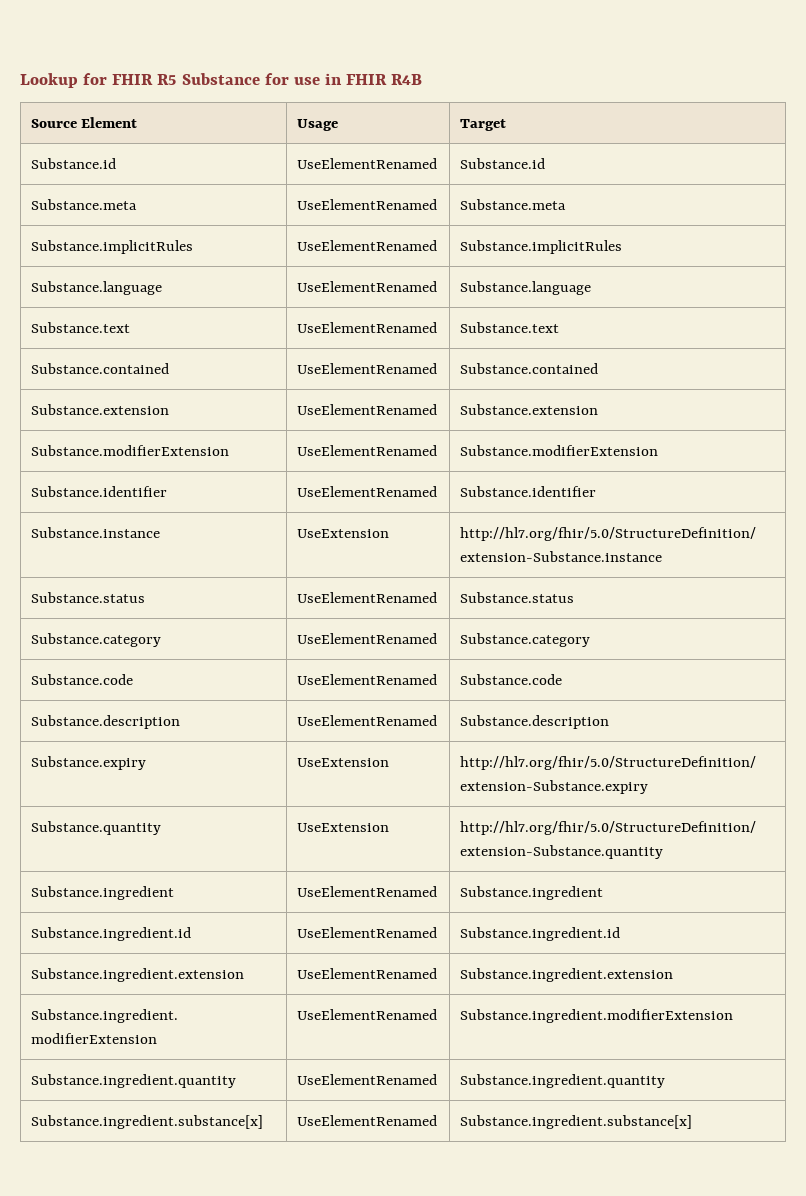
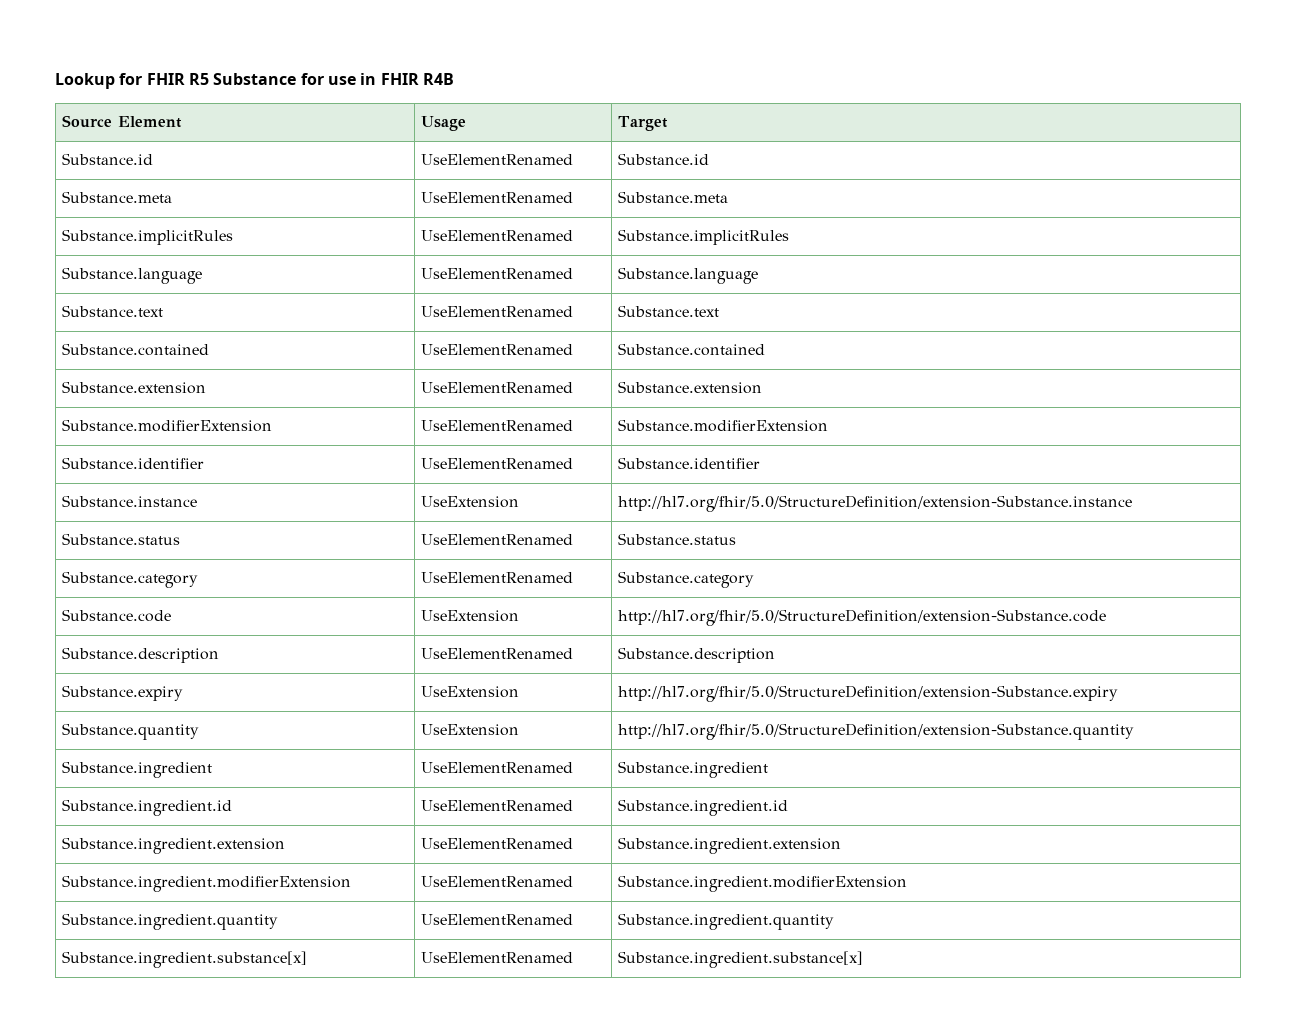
- Substance.code | UseElementRenamed | Substance.code
+ Substance.code | UseExtension | http://hl7.org/fhir/5.0/StructureDefinition/extension-Substance.code

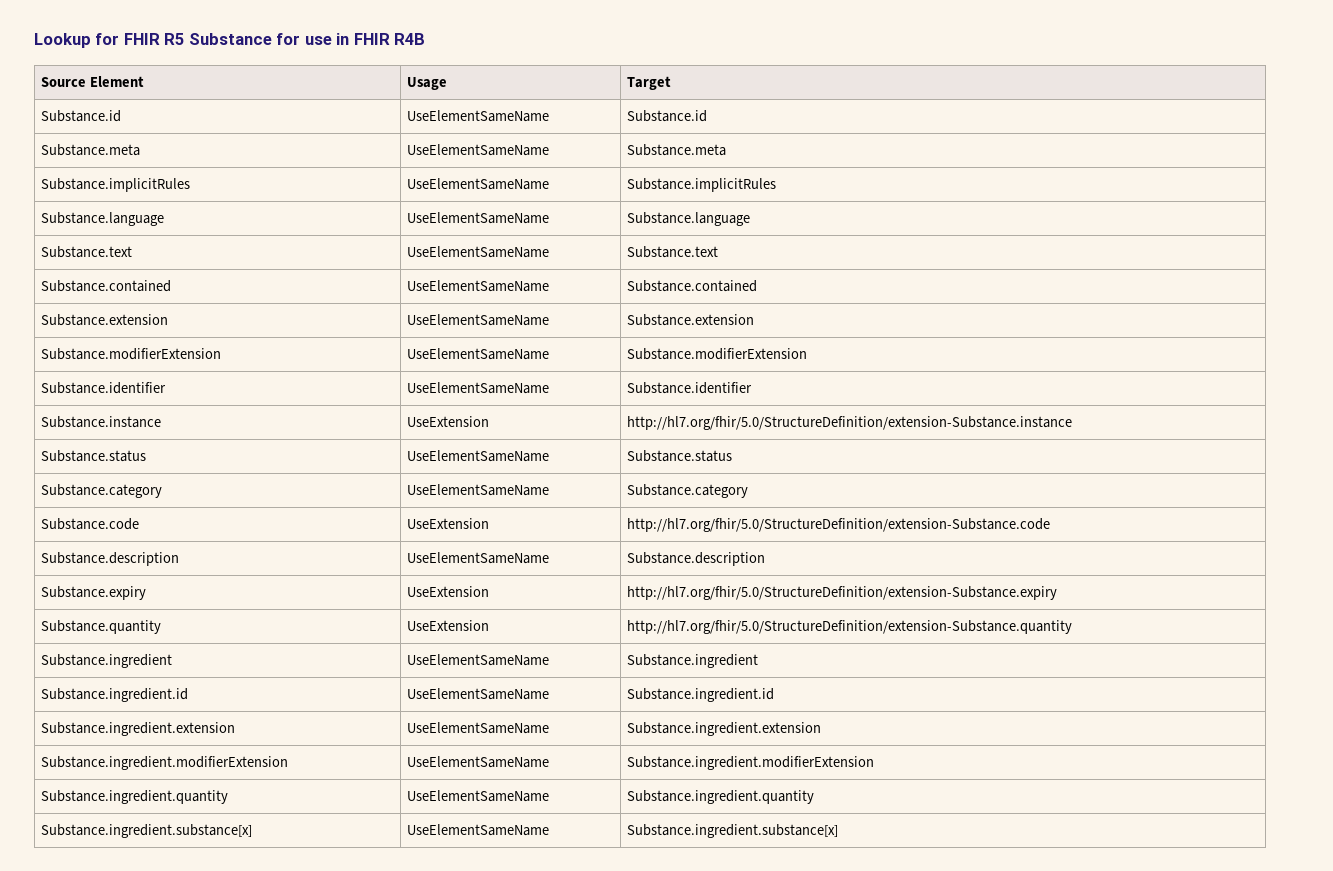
- Substance.id | UseElementRenamed | Substance.id
+ Substance.id | UseElementSameName | Substance.id
- Substance.meta | UseElementRenamed | Substance.meta
+ Substance.meta | UseElementSameName | Substance.meta
- Substance.implicitRules | UseElementRenamed | Substance.implicitRules
+ Substance.implicitRules | UseElementSameName | Substance.implicitRules
- Substance.language | UseElementRenamed | Substance.language
+ Substance.language | UseElementSameName | Substance.language
- Substance.text | UseElementRenamed | Substance.text
+ Substance.text | UseElementSameName | Substance.text
- Substance.contained | UseElementRenamed | Substance.contained
+ Substance.contained | UseElementSameName | Substance.contained
- Substance.extension | UseElementRenamed | Substance.extension
+ Substance.extension | UseElementSameName | Substance.extension
- Substance.modifierExtension | UseElementRenamed | Substance.modifierExtension
+ Substance.modifierExtension | UseElementSameName | Substance.modifierExtension
- Substance.identifier | UseElementRenamed | Substance.identifier
+ Substance.identifier | UseElementSameName | Substance.identifier
- Substance.status | UseElementRenamed | Substance.status
+ Substance.status | UseElementSameName | Substance.status
- Substance.category | UseElementRenamed | Substance.category
+ Substance.category | UseElementSameName | Substance.category
- Substance.description | UseElementRenamed | Substance.description
+ Substance.description | UseElementSameName | Substance.description
- Substance.ingredient | UseElementRenamed | Substance.ingredient
+ Substance.ingredient | UseElementSameName | Substance.ingredient
- Substance.ingredient.id | UseElementRenamed | Substance.ingredient.id
+ Substance.ingredient.id | UseElementSameName | Substance.ingredient.id
- Substance.ingredient.extension | UseElementRenamed | Substance.ingredient.extension
+ Substance.ingredient.extension | UseElementSameName | Substance.ingredient.extension
- Substance.ingredient.modifierExtension | UseElementRenamed | Substance.ingredient.modifierExtension
+ Substance.ingredient.modifierExtension | UseElementSameName | Substance.ingredient.modifierExtension
- Substance.ingredient.quantity | UseElementRenamed | Substance.ingredient.quantity
+ Substance.ingredient.quantity | UseElementSameName | Substance.ingredient.quantity
- Substance.ingredient.substance[x] | UseElementRenamed | Substance.ingredient.substance[x]
+ Substance.ingredient.substance[x] | UseElementSameName | Substance.ingredient.substance[x]

